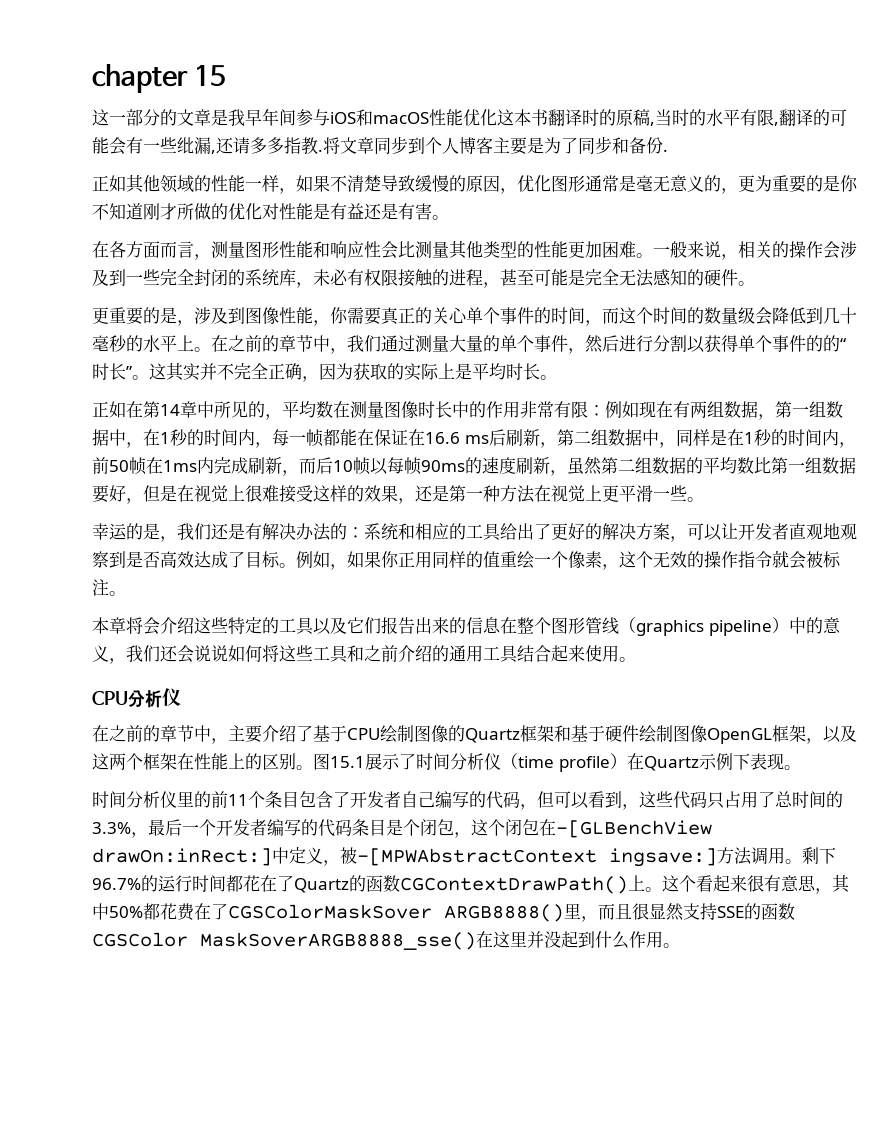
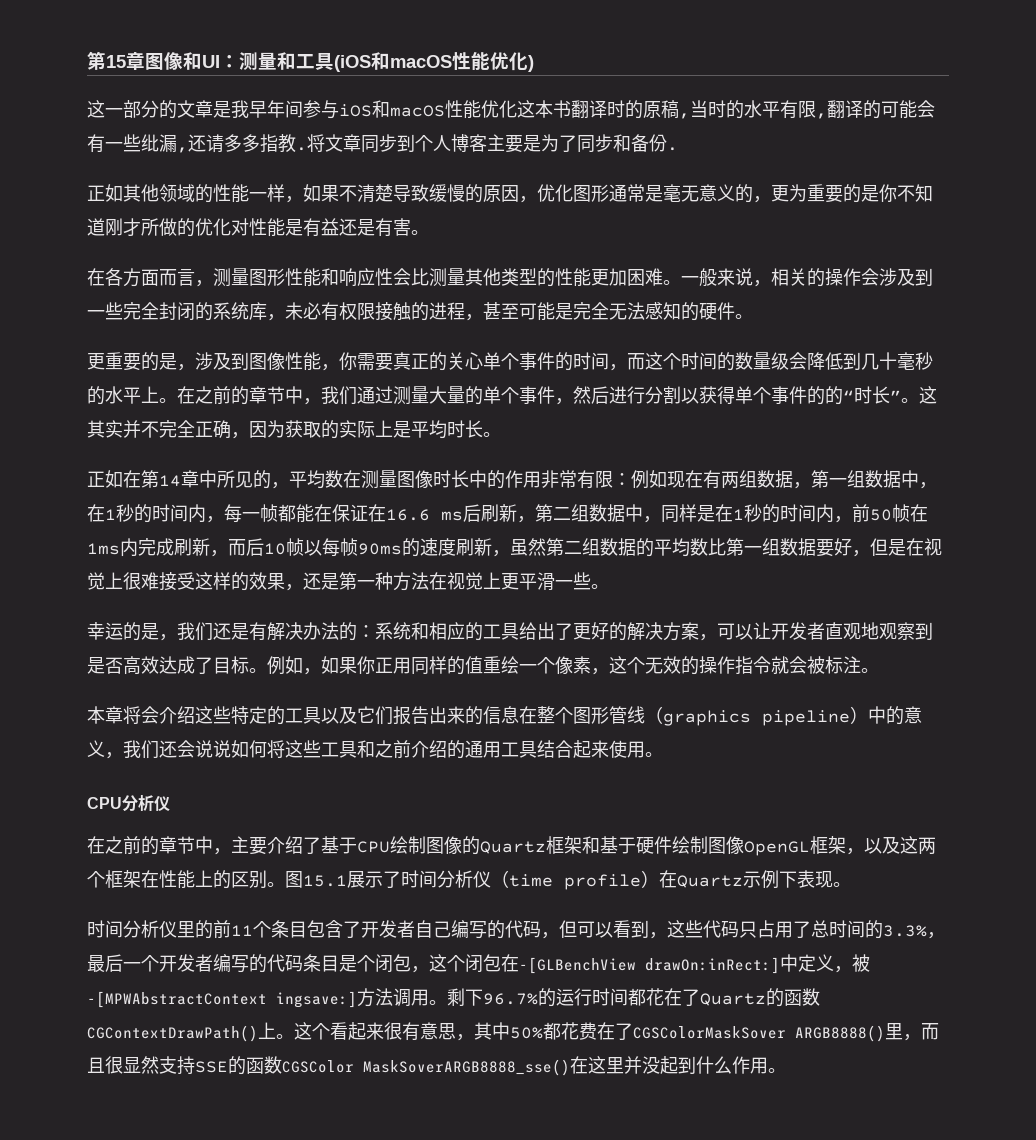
- chapter 15
+ 第15章图像和UI：测量和工具(iOS和macOS性能优化)

